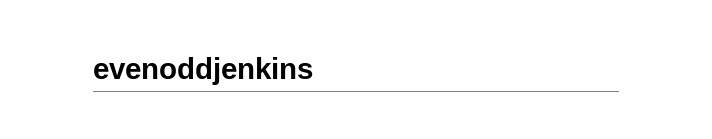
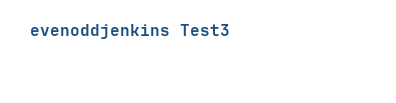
- evenoddjenkins
+ evenoddjenkins Test3

